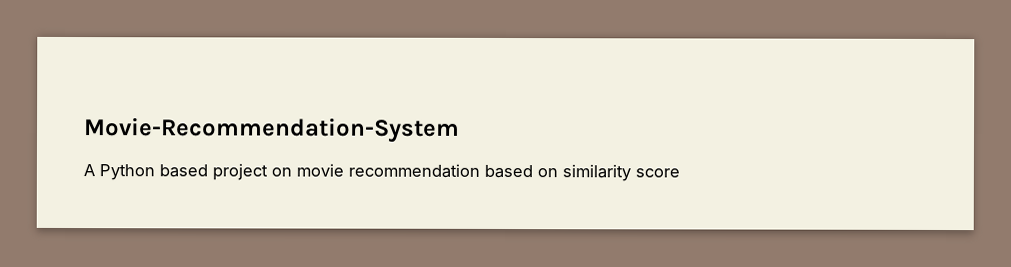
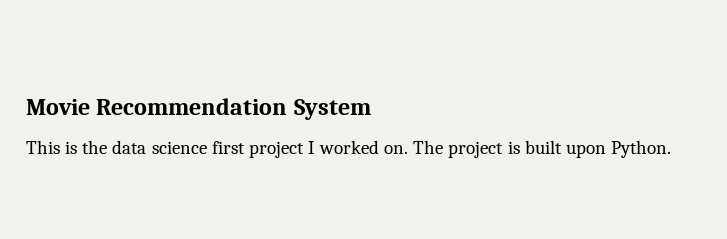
- Movie-Recommendation-System
- A Python based project on movie recommendation based on similarity score
+ Movie Recommendation System
+ This is the data science first project I worked on. The project is built upon Python.

